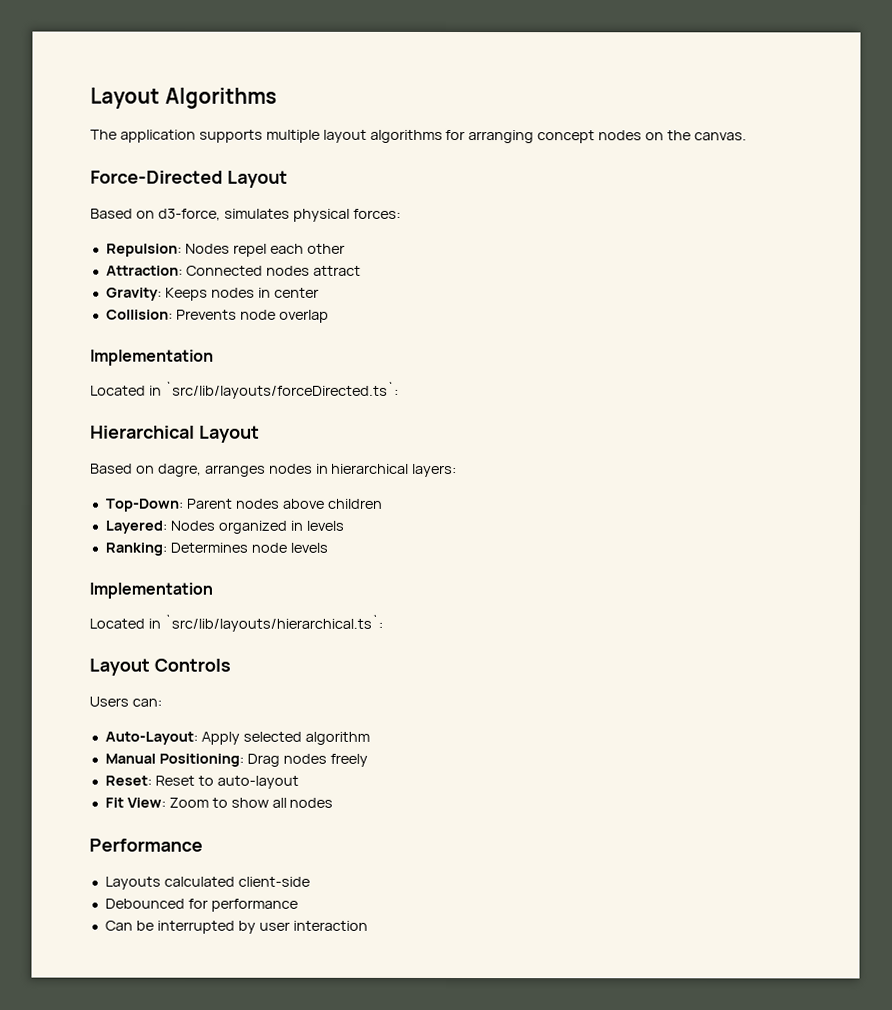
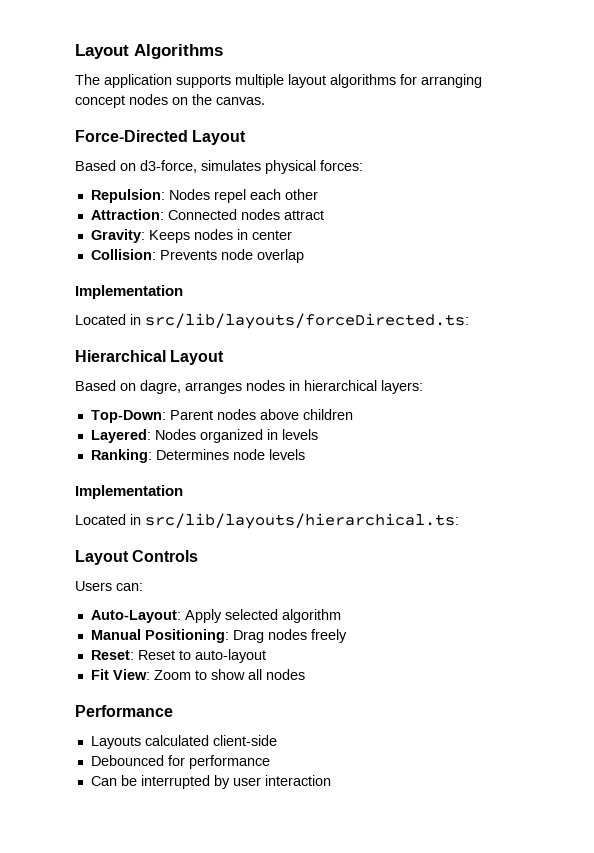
- Located in `src/lib/layouts/forceDirected.ts`:
+ Located in src/lib/layouts/forceDirected.ts:
- Located in `src/lib/layouts/hierarchical.ts`:
+ Located in src/lib/layouts/hierarchical.ts:

